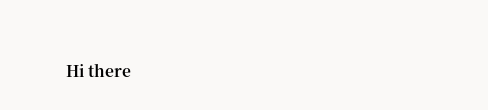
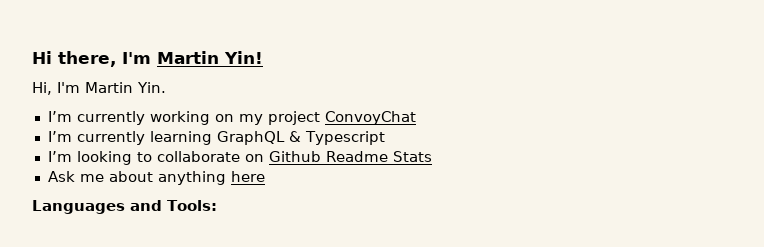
- Hi there
+ Hi there, I'm Martin Yin!
+ Hi, I'm Martin Yin.
+ I’m currently working on my project ConvoyChat
+ I’m currently learning GraphQL & Typescript
+ I’m looking to collaborate on Github Readme Stats
+ Ask me about anything here
+ Languages and Tools:

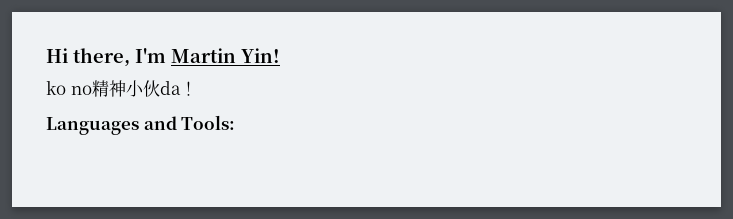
- Hi, I'm Martin Yin.
- I’m currently working on my project ConvoyChat
- I’m currently learning GraphQL & Typescript
- I’m looking to collaborate on Github Readme Stats
- Ask me about anything here
+ ko no精神小伙da！

